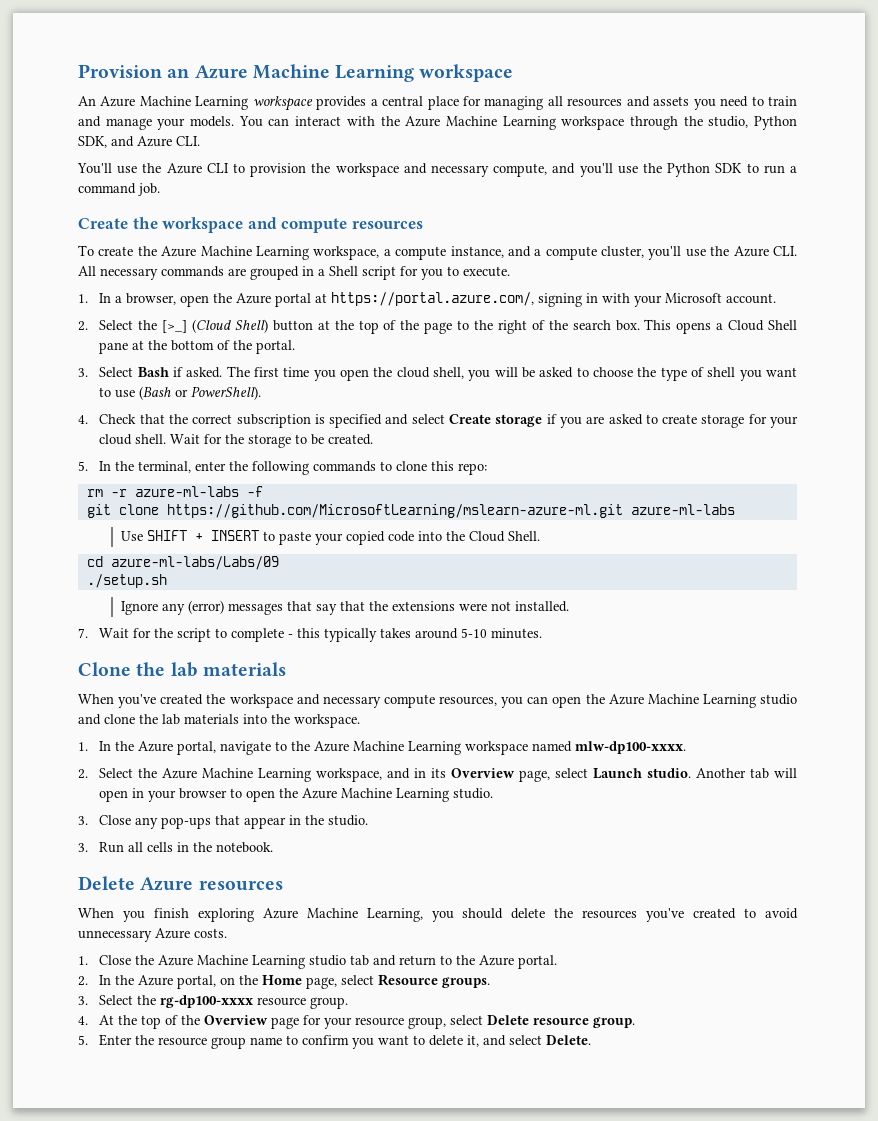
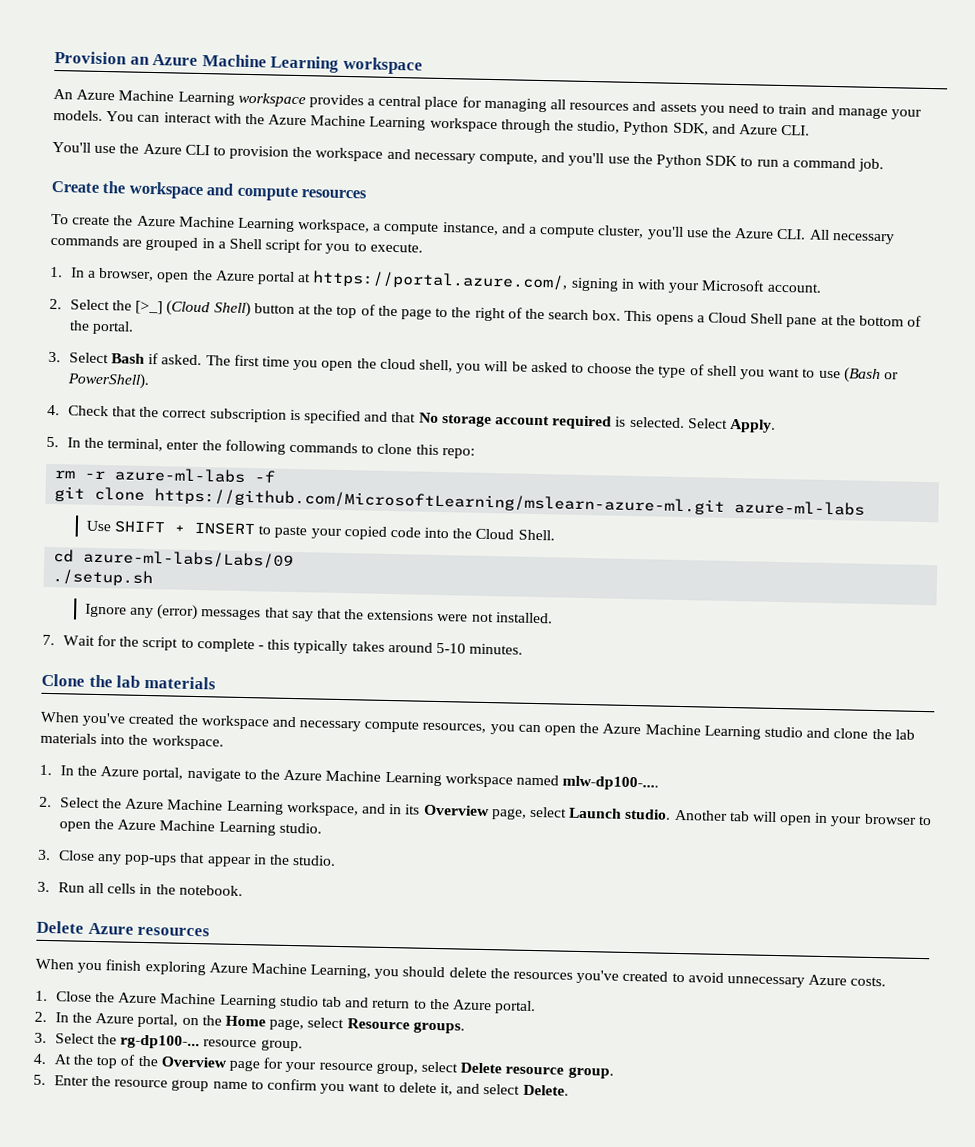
- 4. Check that the correct subscription is specified and select Create storage if you are asked to create storage for your cloud shell. Wait for the storage to be created.
+ 4. Check that the correct subscription is specified and that No storage account required is selected. Select Apply.
- 1. In the Azure portal, navigate to the Azure Machine Learning workspace named mlw-dp100-xxxx.
+ 1. In the Azure portal, navigate to the Azure Machine Learning workspace named mlw-dp100-....
- 3. Select the rg-dp100-xxxx resource group.
+ 3. Select the rg-dp100-... resource group.

